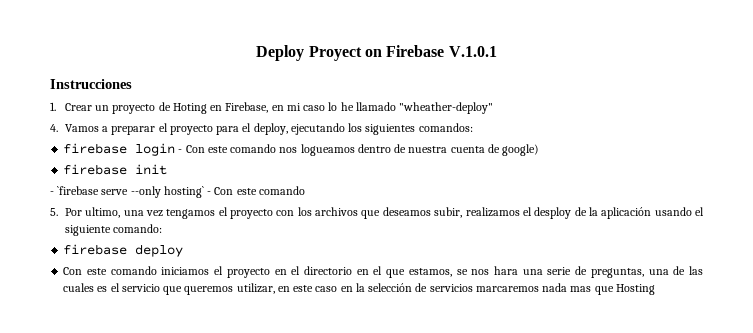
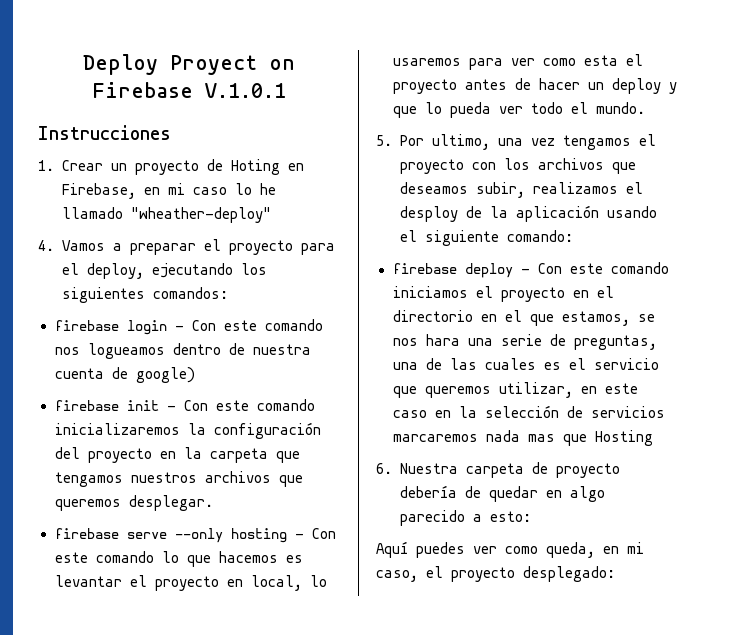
- firebase init
- - `firebase serve --only hosting` - Con este comando
+ firebase init - Con este comando inicializaremos la configuración del proyecto en la carpeta que tengamos nuestros archivos que queremos desplegar.
+ firebase serve --only hosting - Con este comando lo que hacemos es levantar el proyecto en local, lo usaremos para ver como esta el proyecto antes de hacer un deploy y que lo pueda ver todo el mundo.
- firebase deploy
- Con este comando iniciamos el proyecto en el directorio en el que estamos, se nos hara una serie de preguntas, una de las cuales es el servicio que queremos utilizar, en este caso en la selección de servicios marcaremos nada mas que Hosting
+ firebase deploy - Con este comando iniciamos el proyecto en el directorio en el que estamos, se nos hara una serie de preguntas, una de las cuales es el servicio que queremos utilizar, en este caso en la selección de servicios marcaremos nada mas que Hosting
+ 6. Nuestra carpeta de proyecto debería de quedar en algo parecido a esto:
+ Aquí puedes ver como queda, en mi caso, el proyecto desplegado:

